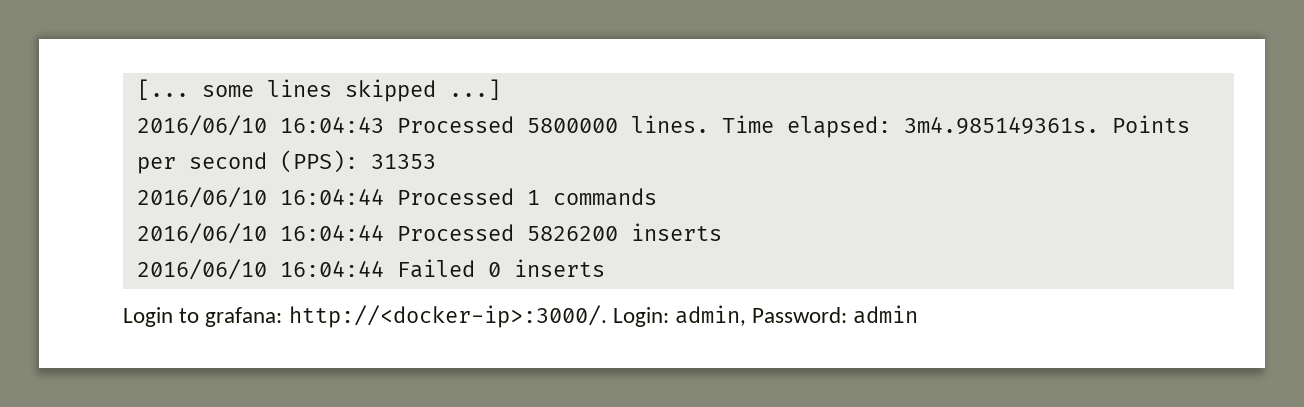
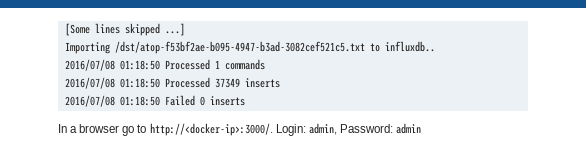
- [... some lines skipped ...]
+ [Some lines skipped ...]
- 2016/06/10 16:04:43 Processed 5800000 lines. Time elapsed: 3m4.985149361s. Points per second (PPS): 31353
- 2016/06/10 16:04:44 Processed 1 commands
+ Importing /dst/atop-f53bf2ae-b095-4947-b3ad-3082cef521c5.txt to influxdb..
+ 2016/07/08 01:18:50 Processed 1 commands
- 2016/06/10 16:04:44 Processed 5826200 inserts
- 2016/06/10 16:04:44 Failed 0 inserts
+ 2016/07/08 01:18:50 Processed 37349 inserts
+ 2016/07/08 01:18:50 Failed 0 inserts
- Login to grafana: http://<docker-ip>:3000/.
+ In a browser go to http://<docker-ip>:3000/.

